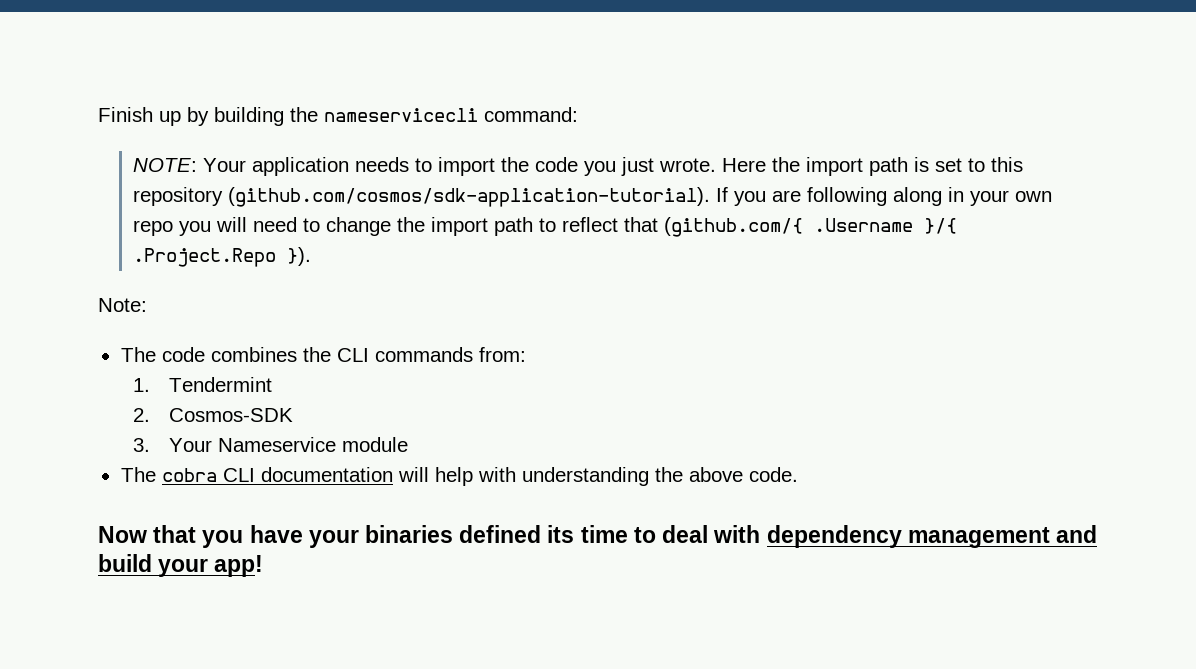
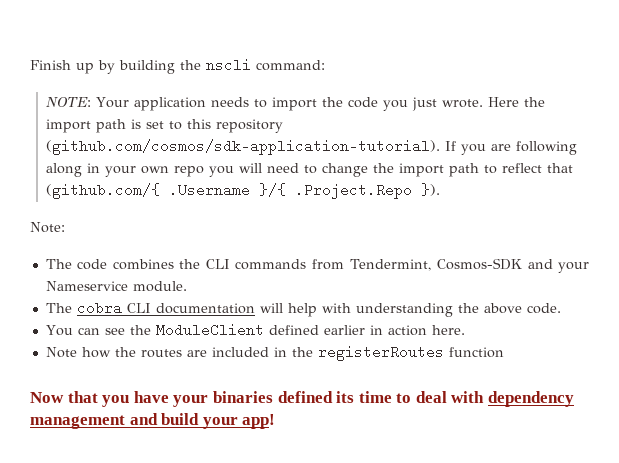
- Finish up by building the nameservicecli command:
+ Finish up by building the nscli command:
- The code combines the CLI commands from:
- 1. Tendermint
- 2. Cosmos-SDK
- 3. Your Nameservice module
+ The code combines the CLI commands from Tendermint, Cosmos-SDK and your Nameservice module.
+ You can see the ModuleClient defined earlier in action here.
+ Note how the routes are included in the registerRoutes function

